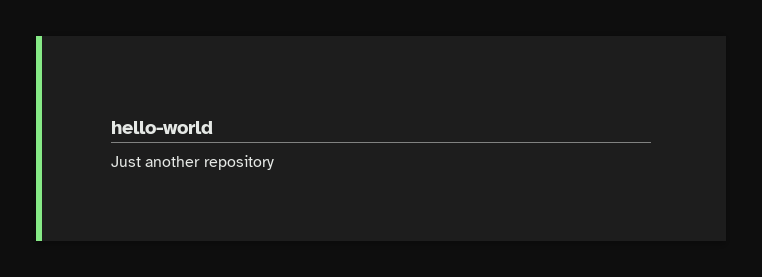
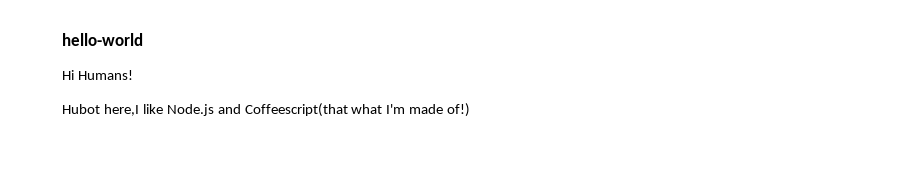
- Just another repository
+ Hi Humans!
+ Hubot here,I like Node.js and Coffeescript(that what I'm made of!)

